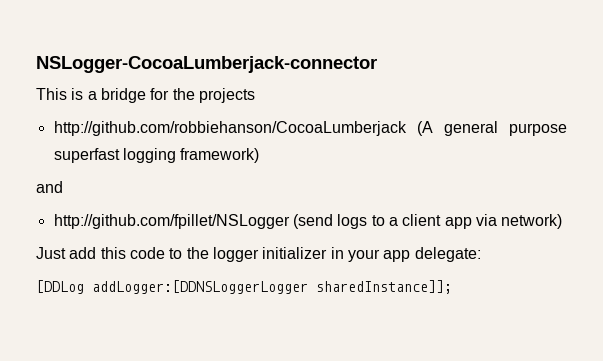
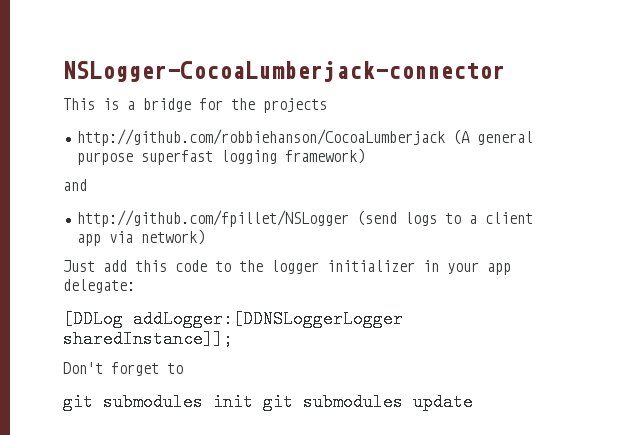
+ Don't forget to
+ git submodules init git submodules update

